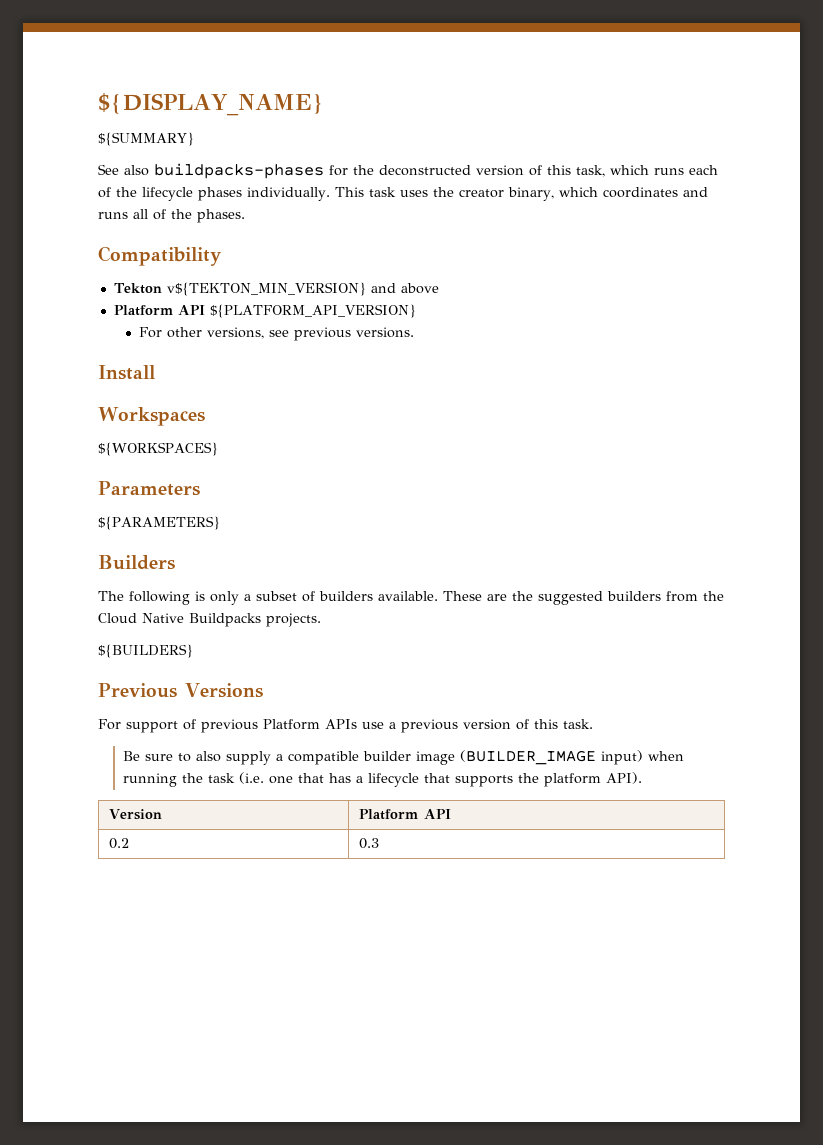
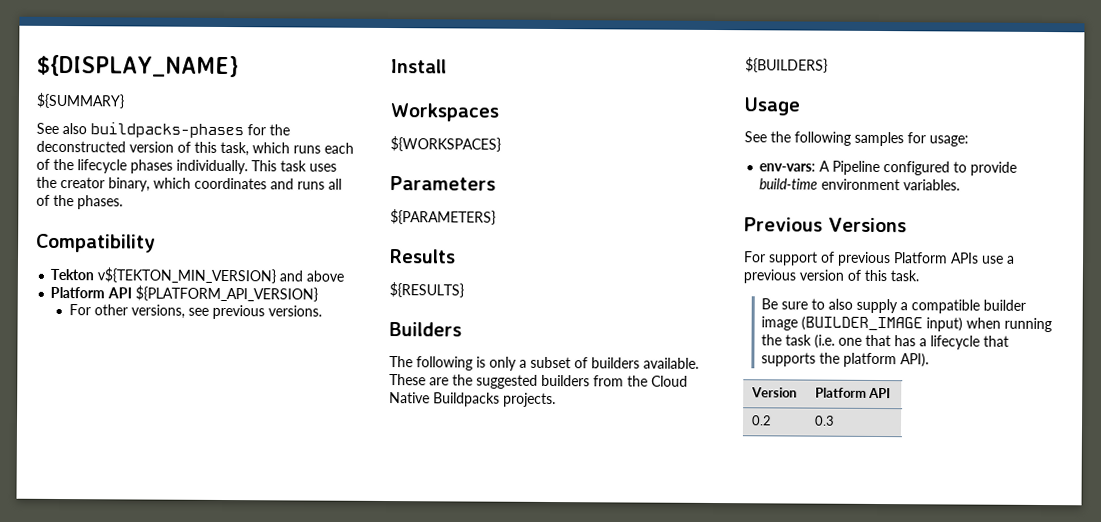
+ Results
+ ${RESULTS}
+ Usage
+ See the following samples for usage:
+ env-vars: A Pipeline configured to provide build-time environment variables.

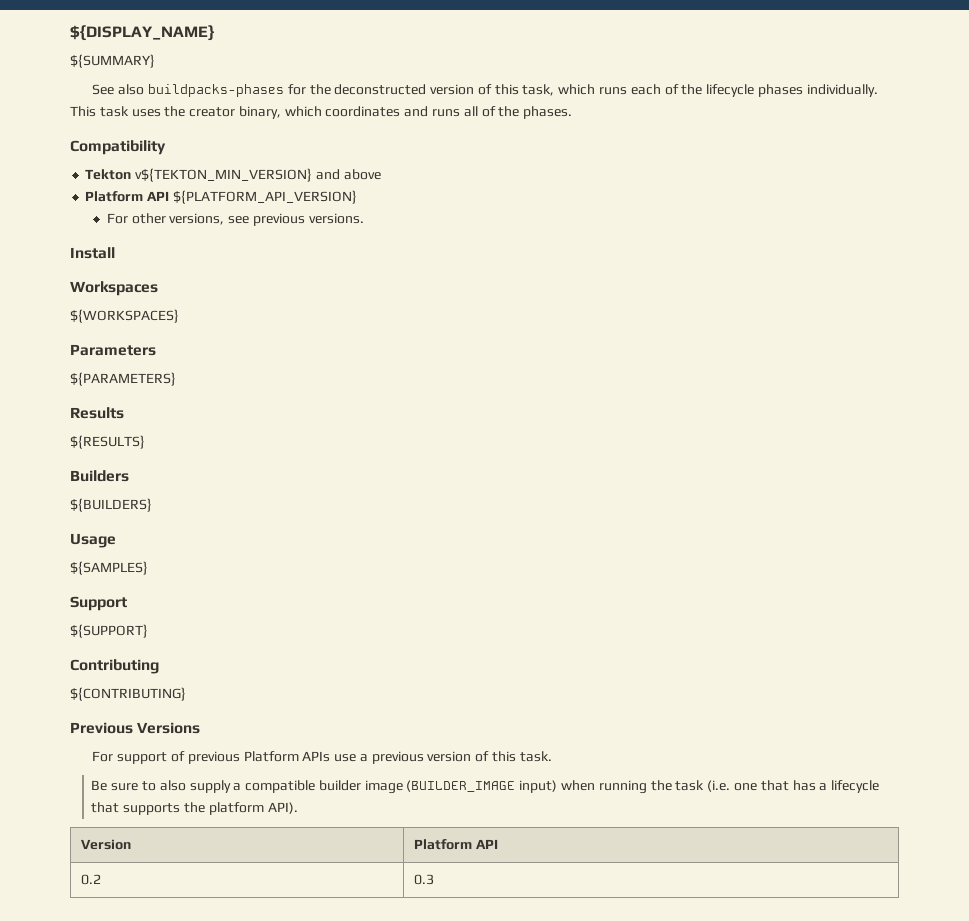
- The following is only a subset of builders available. These are the suggested builders from the Cloud Native Buildpacks projects.
  ${BUILDERS}
  Usage
- See the following samples for usage:
- env-vars: A Pipeline configured to provide build-time environment variables.
+ ${SAMPLES}
+ Support
+ ${SUPPORT}
+ Contributing
+ ${CONTRIBUTING}

